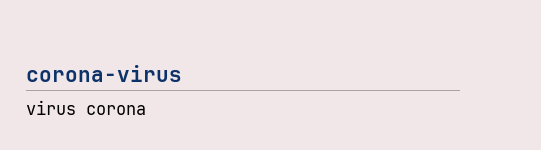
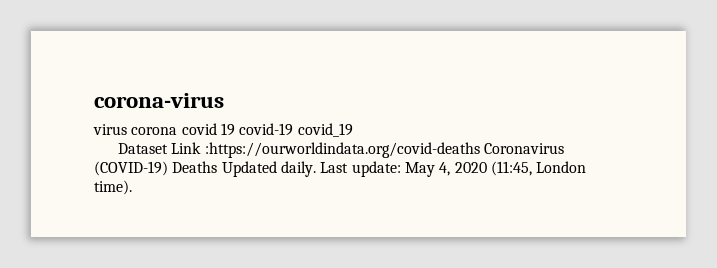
- virus corona
+ virus corona covid 19 covid-19 covid_19
+ Dataset Link :https://ourworldindata.org/covid-deaths Coronavirus (COVID-19) Deaths Updated daily. Last update: May 4, 2020 (11:45, London time).

